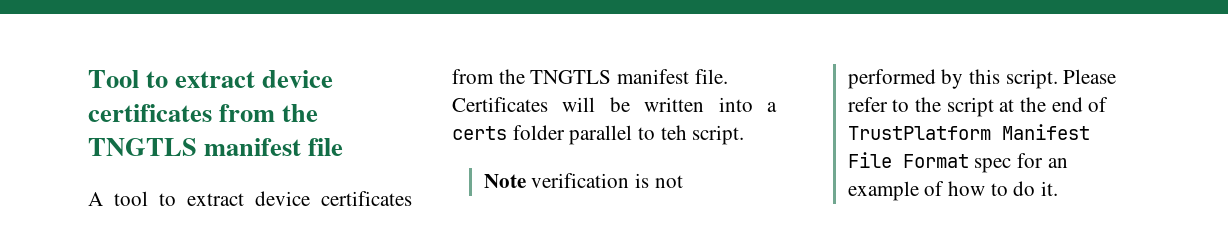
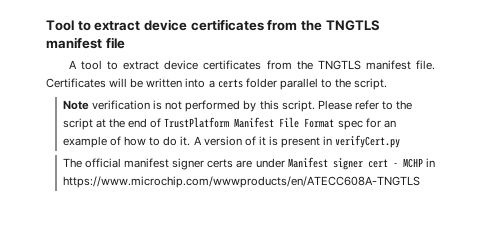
- Certificates will be written into a certs folder parallel to teh script.
+ Certificates will be written into a certs folder parallel to the script.
+ A version of it is present in verifyCert.py
+ The official manifest signer certs are under Manifest signer cert - MCHP in https://www.microchip.com/wwwproducts/en/ATECC608A-TNGTLS

